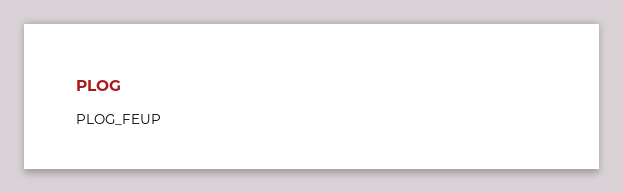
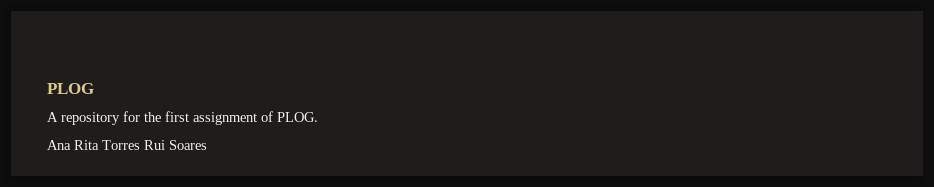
- PLOG_FEUP
+ A repository for the first assignment of PLOG.
+ Ana Rita Torres Rui Soares

